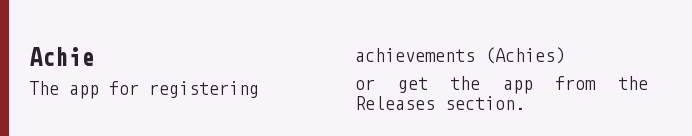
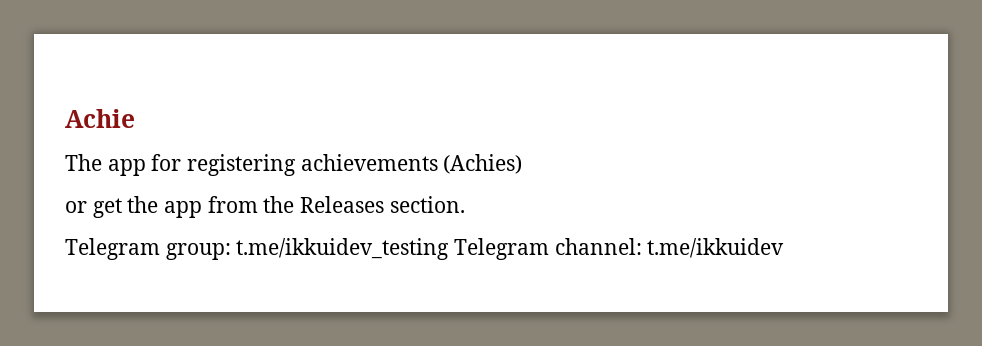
+ Telegram group: t.me/ikkuidev_testing Telegram channel: t.me/ikkuidev

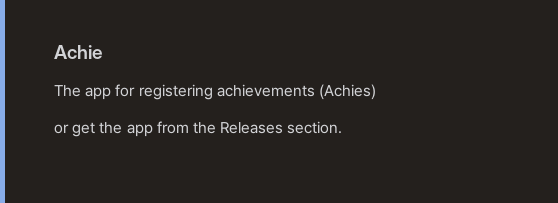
- Telegram group: t.me/ikkuidev_testing Telegram channel: t.me/ikkuidev

